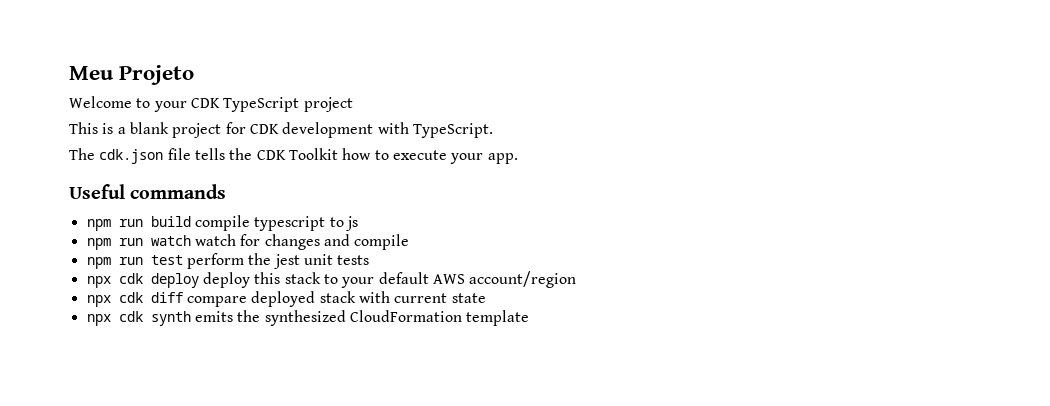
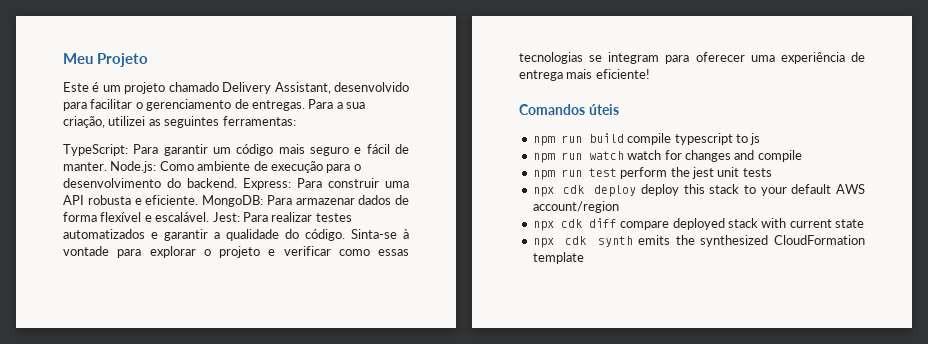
- Welcome to your CDK TypeScript project
- This is a blank project for CDK development with TypeScript.
- The cdk.json file tells the CDK Toolkit how to execute your app.
- Useful commands
+ Este é um projeto chamado Delivery Assistant, desenvolvido para facilitar o gerenciamento de entregas. Para a sua criação, utilizei as seguintes ferramentas:
+ TypeScript: Para garantir um código mais seguro e fácil de manter. Node.js: Como ambiente de execução para o desenvolvimento do backend. Express: Para construir uma API robusta e eficiente. MongoDB: Para armazenar dados de forma flexível e escalável. Jest: Para realizar testes automatizados e garantir a qualidade do código. Sinta-se à vontade para explorar o projeto e verificar como essas tecnologias se integram para oferecer uma experiência de entrega mais eficiente!
+ Comandos úteis

